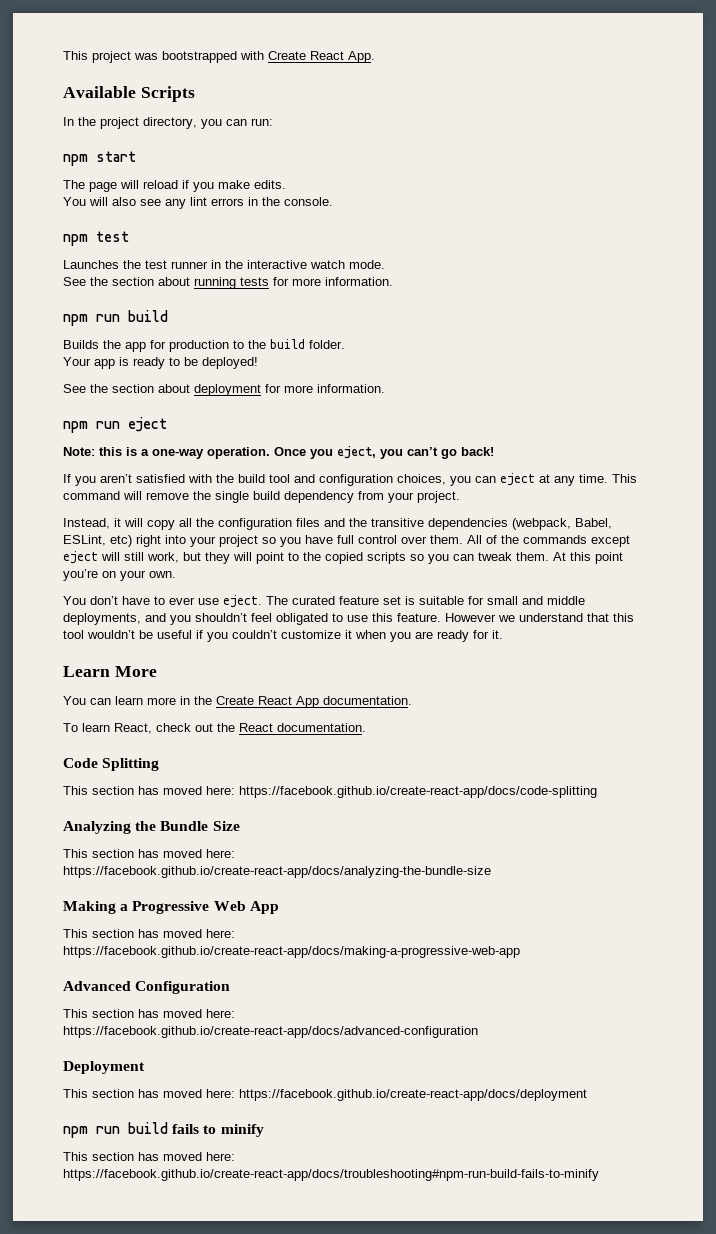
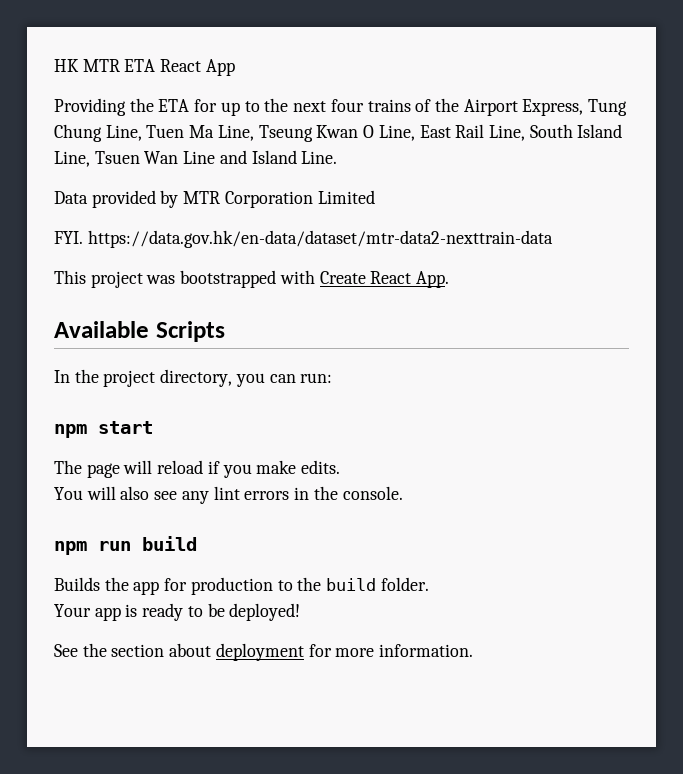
+ HK MTR ETA React App
+ Providing the ETA for up to the next four trains of the Airport Express, Tung Chung Line, Tuen Ma Line, Tseung Kwan O Line, East Rail Line, South Island Line, Tsuen Wan Line and Island Line.
+ Data provided by MTR Corporation Limited
+ FYI. https://data.gov.hk/en-data/dataset/mtr-data2-nexttrain-data
- npm test
- Launches the test runner in the interactive watch mode.
- See the section about running tests for more information.
- npm run eject
- Note: this is a one-way operation. Once you eject, you can’t go back!
- If you aren’t satisfied with the build tool and configuration choices, you can eject at any time. This command will remove the single build dependency from your project.
- Instead, it will copy all the configuration files and the transitive dependencies (webpack, Babel, ESLint, etc) right into your project so you have full control over them. All of the commands except eject will still work, but they will point to the copied scripts so you can tweak them. At this point you’re on your own.
- You don’t have to ever use eject. The curated feature set is suitable for small and middle deployments, and you shouldn’t feel obligated to use this feature. However we understand that this tool wouldn’t be useful if you couldn’t customize it when you are ready for it.
- Learn More
- You can learn more in the Create React App documentation.
- To learn React, check out the React documentation.
- Code Splitting
- This section has moved here: https://facebook.github.io/create-react-app/docs/code-splitting
- Analyzing the Bundle Size
- This section has moved here: https://facebook.github.io/create-react-app/docs/analyzing-the-bundle-size
- Making a Progressive Web App
- This section has moved here: https://facebook.github.io/create-react-app/docs/making-a-progressive-web-app
- Advanced Configuration
- This section has moved here: https://facebook.github.io/create-react-app/docs/advanced-configuration
- Deployment
- This section has moved here: https://facebook.github.io/create-react-app/docs/deployment
- npm run build fails to minify
- This section has moved here: https://facebook.github.io/create-react-app/docs/troubleshooting#npm-run-build-fails-to-minify

